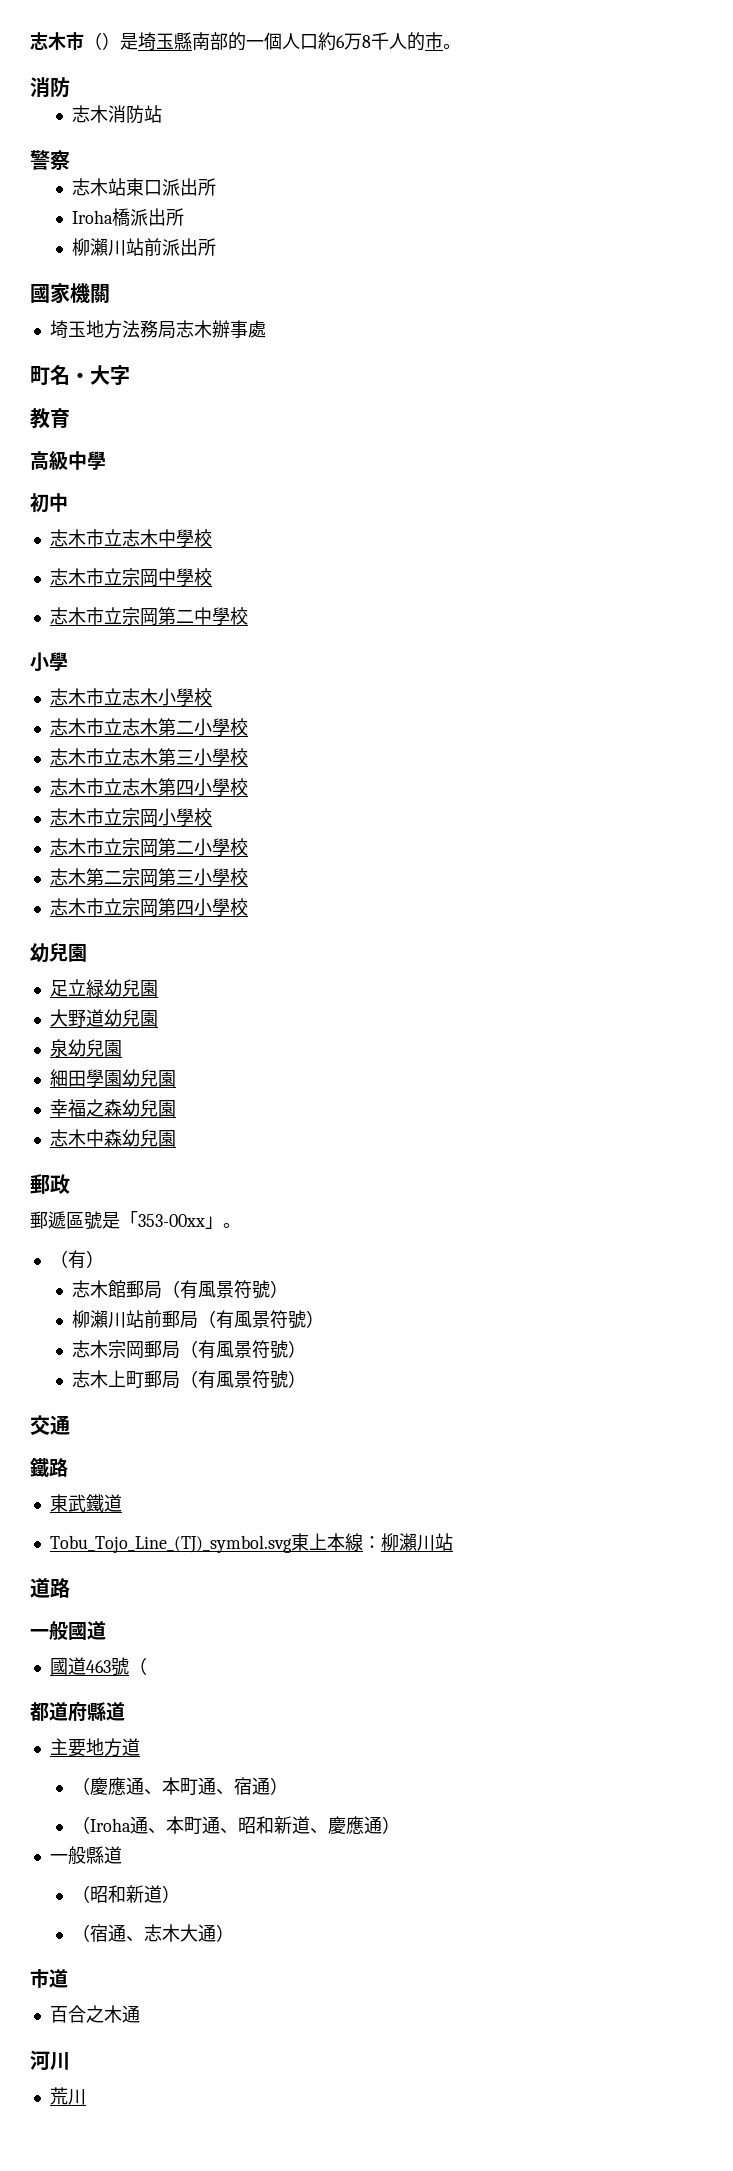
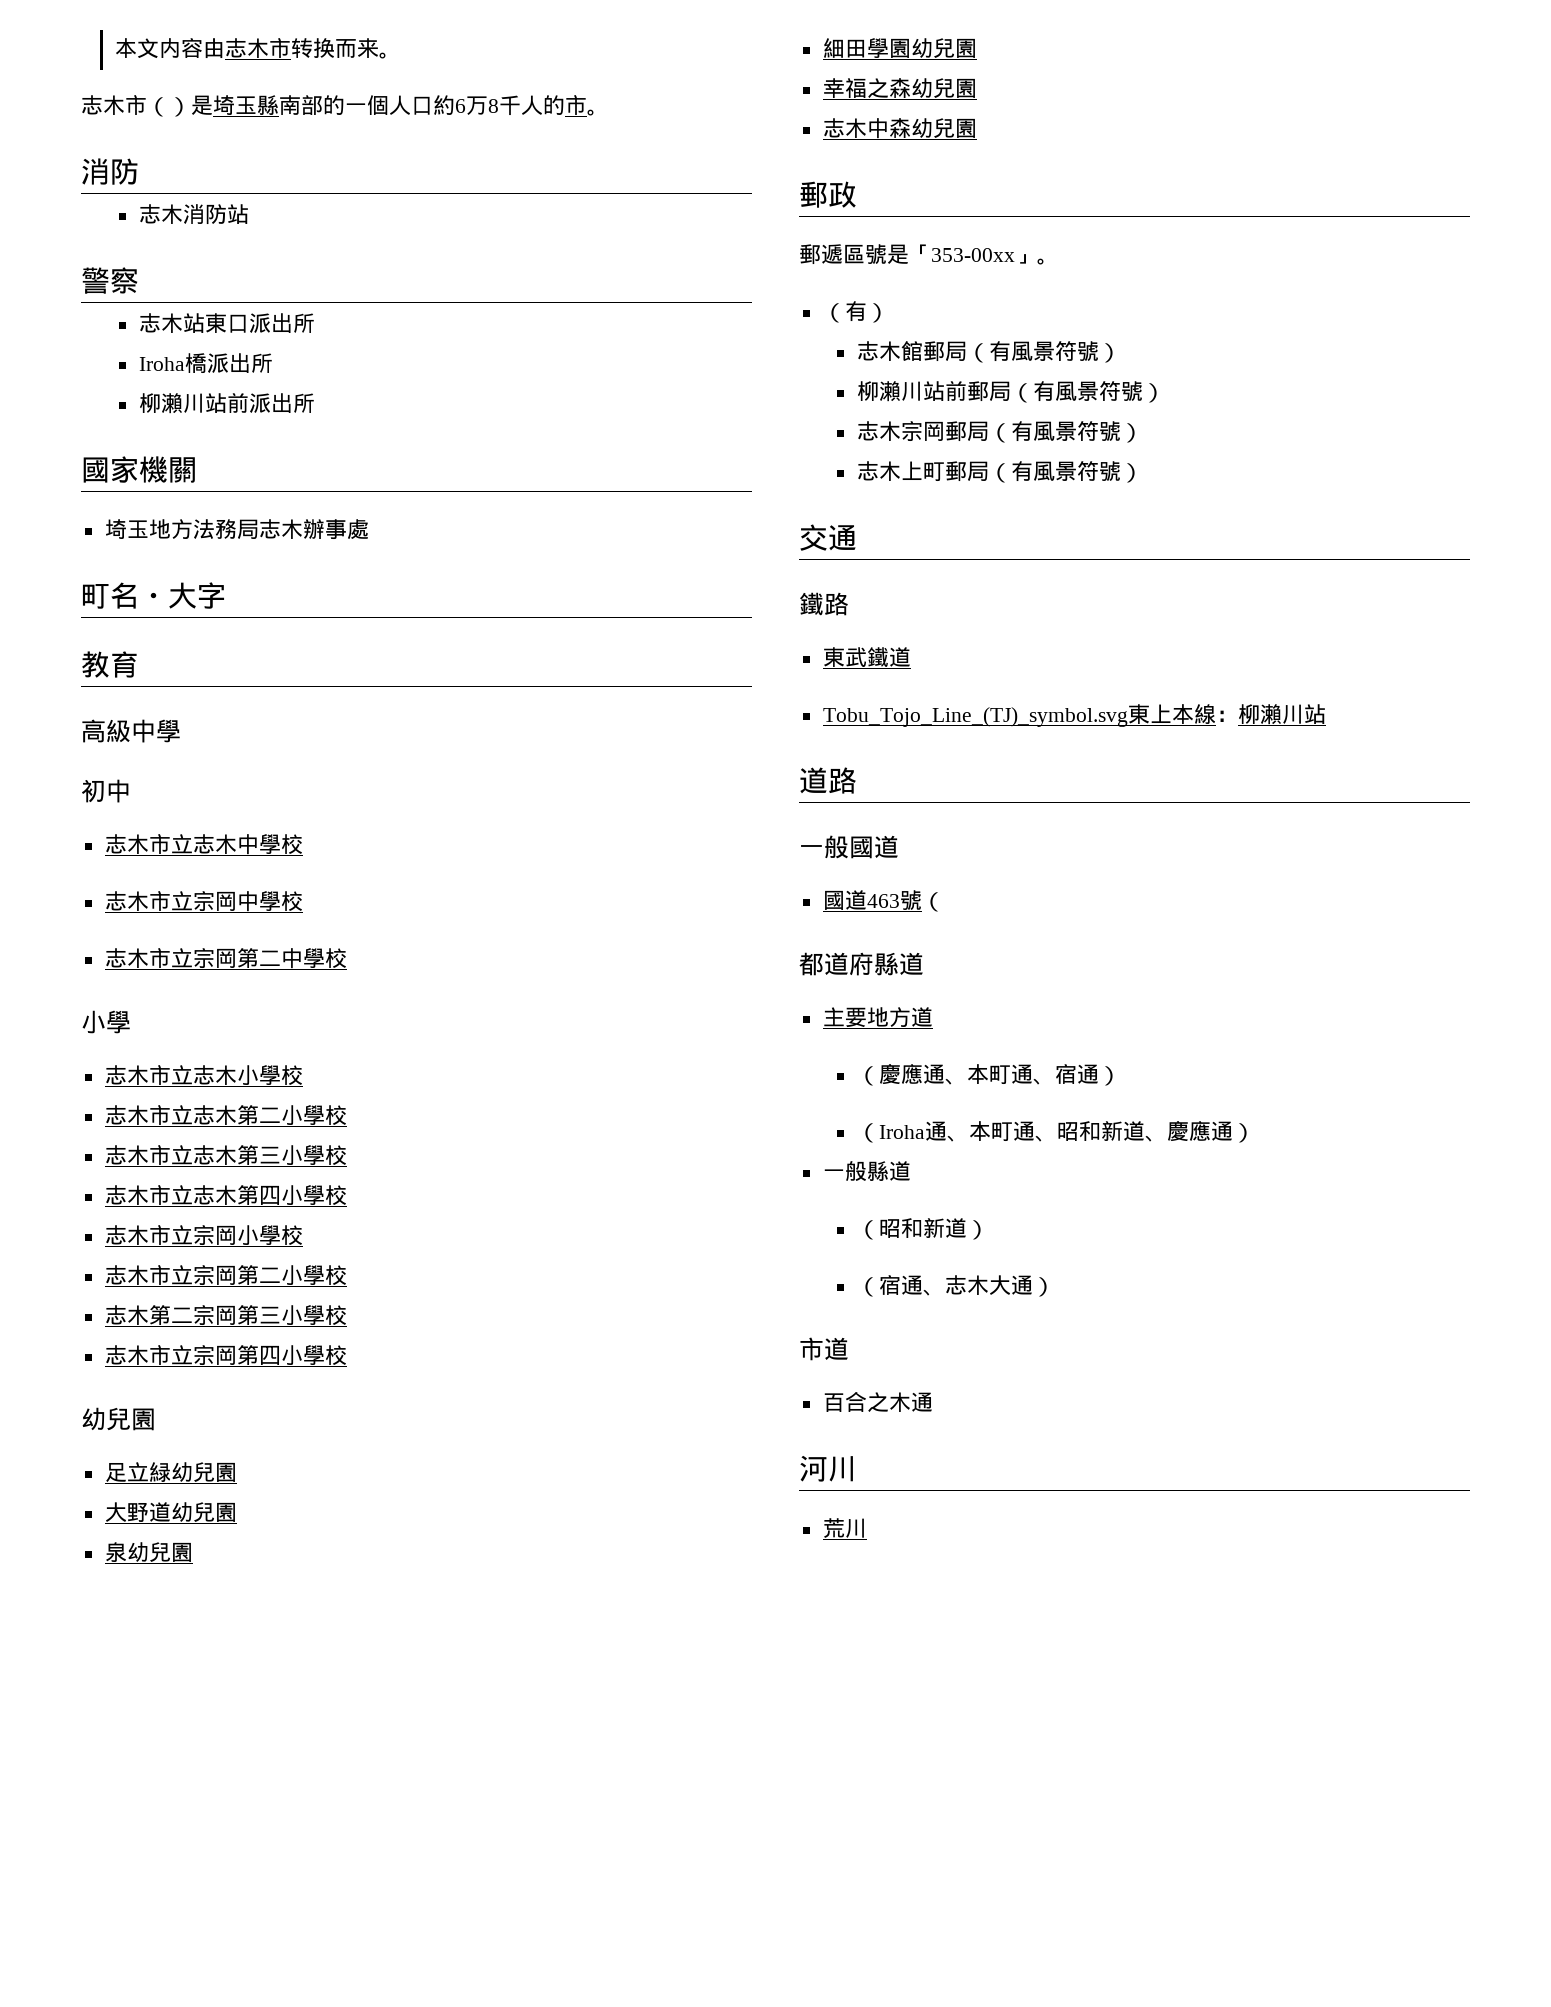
+ 本文内容由志木市转换而来。

